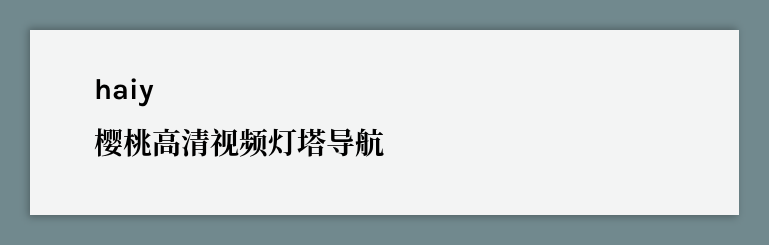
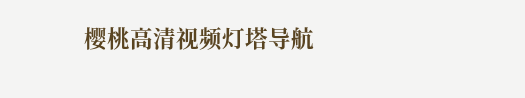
- haiy

